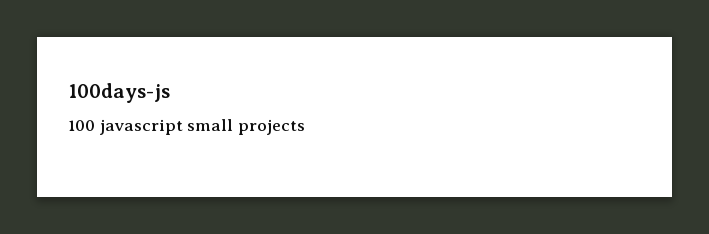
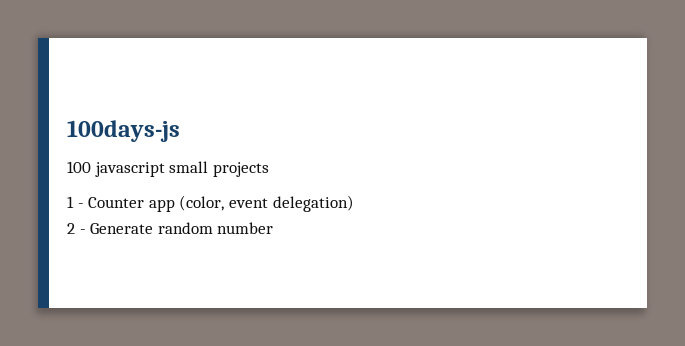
+ 1 - Counter app (color, event delegation)
+ 2 - Generate random number

